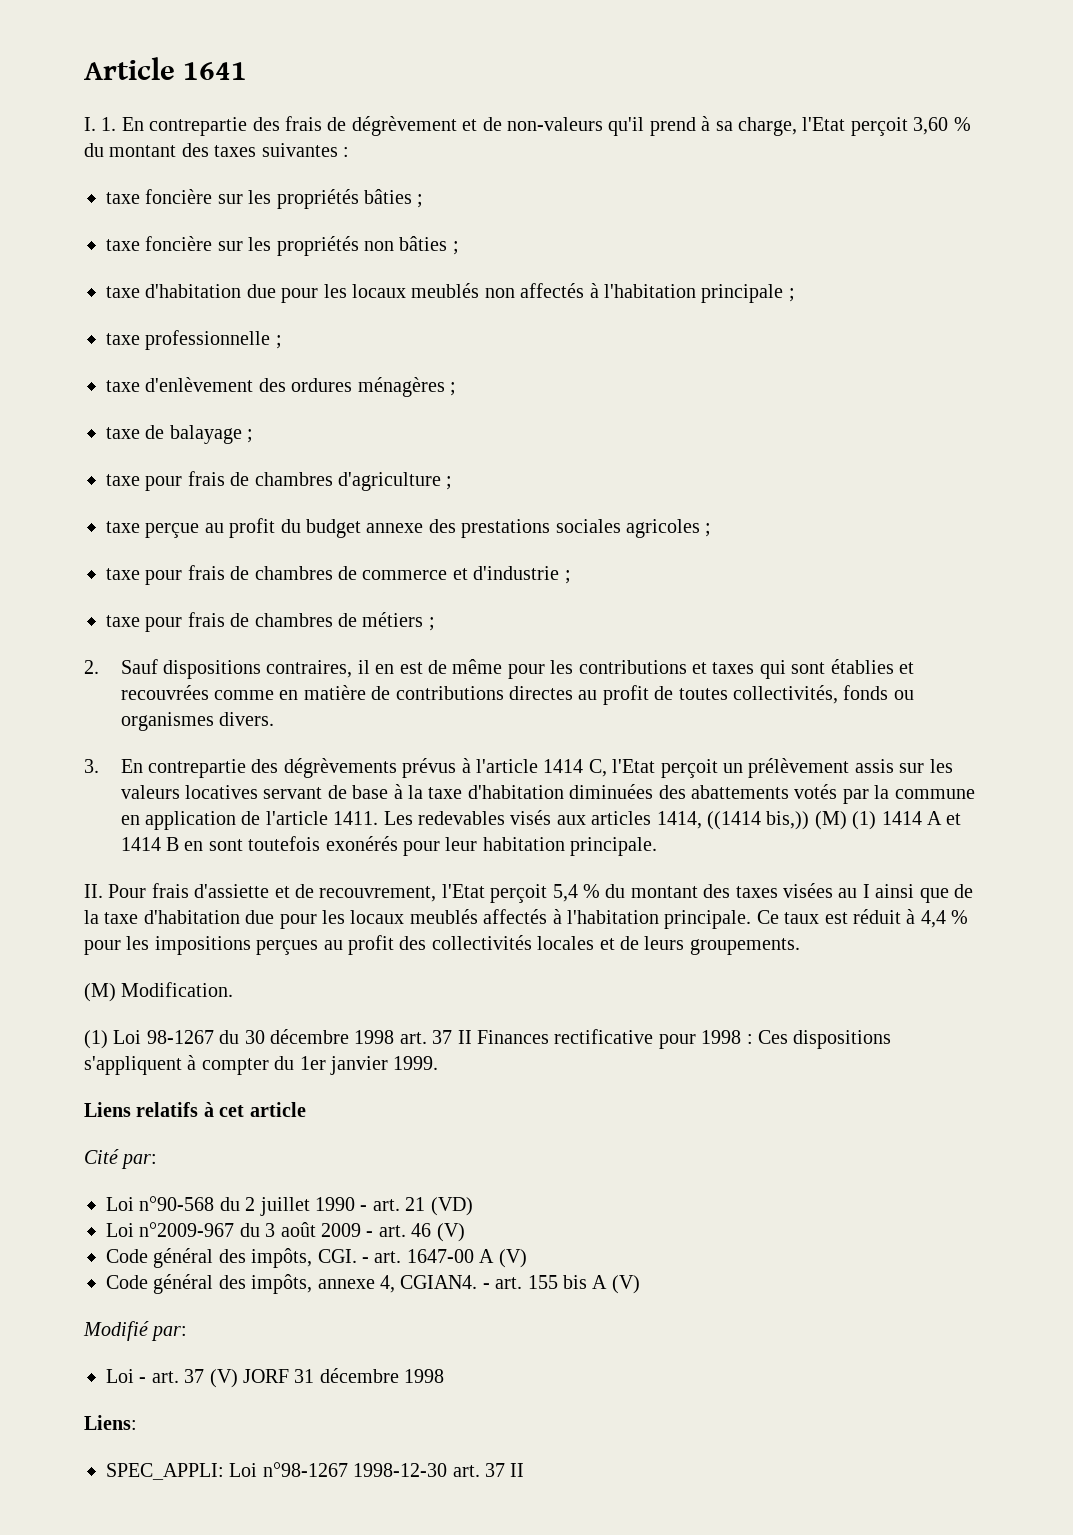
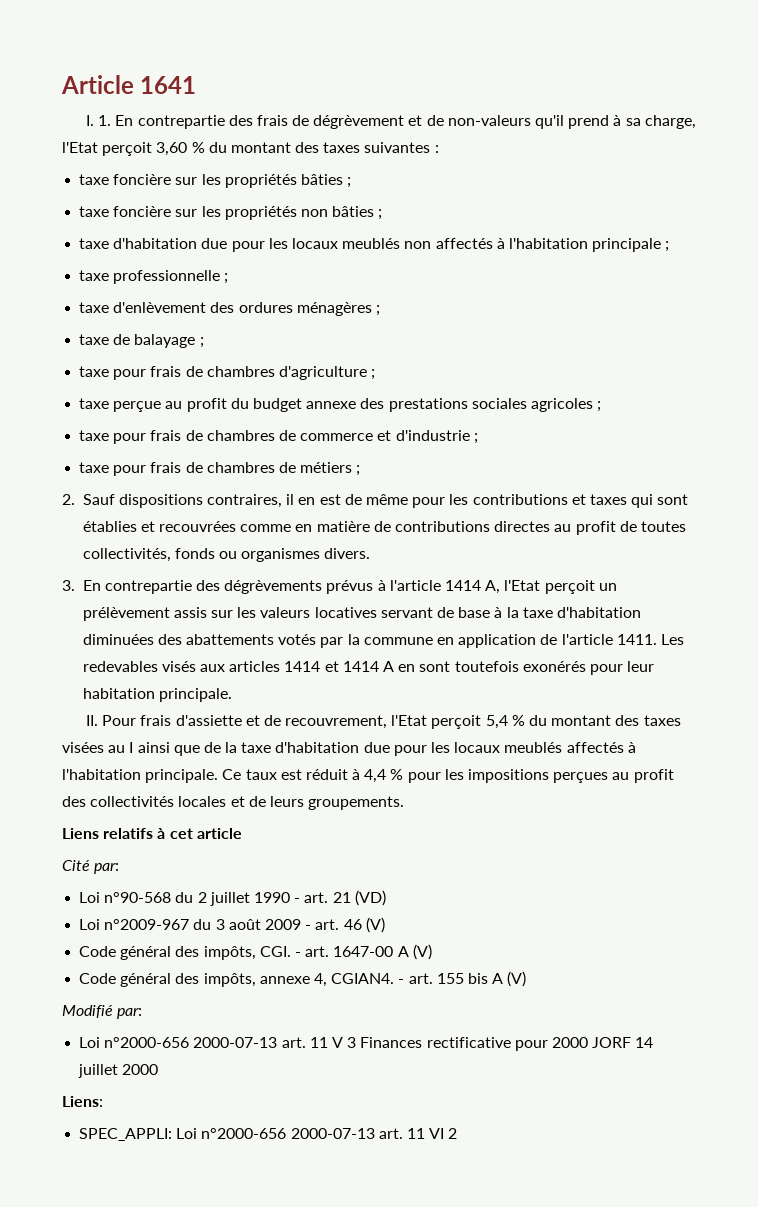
- 3. En contrepartie des dégrèvements prévus à l'article 1414 C, l'Etat perçoit un prélèvement assis sur les valeurs locatives servant de base à la taxe d'habitation diminuées des abattements votés par la commune en application de l'article 1411.
+ 3. En contrepartie des dégrèvements prévus à l'article 1414 A, l'Etat perçoit un prélèvement assis sur les valeurs locatives servant de base à la taxe d'habitation diminuées des abattements votés par la commune en application de l'article 1411.
- Les redevables visés aux articles 1414, ((1414 bis,)) (M) (1) 1414 A et 1414 B en sont toutefois exonérés pour leur habitation principale.
+ Les redevables visés aux articles 1414 et 1414 A en sont toutefois exonérés pour leur habitation principale.
- (M) Modification.
- (1) Loi 98-1267 du 30 décembre 1998 art. 37 II Finances rectificative pour 1998 : Ces dispositions s'appliquent à compter du 1er janvier 1999.
- Loi - art. 37 (V) JORF 31 décembre 1998
+ Loi n°2000-656 2000-07-13 art. 11 V 3 Finances rectificative pour 2000 JORF 14 juillet 2000
  Liens:
- SPEC_APPLI: Loi n°98-1267 1998-12-30 art. 37 II
+ SPEC_APPLI: Loi n°2000-656 2000-07-13 art. 11 VI 2

